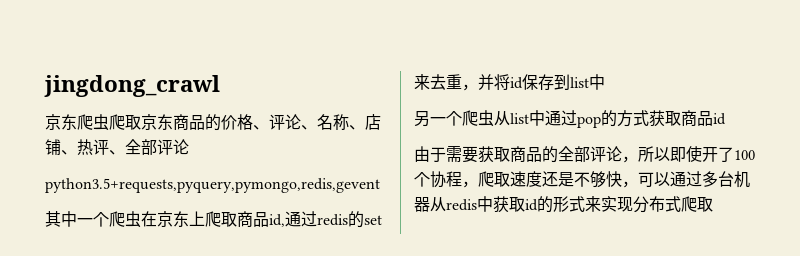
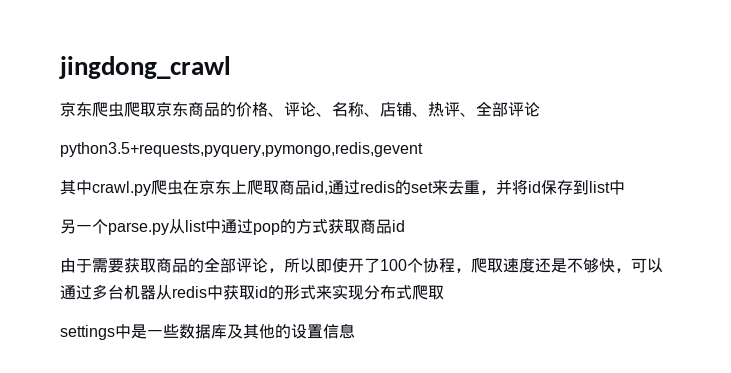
- 其中一个爬虫在京东上爬取商品id,通过redis的set来去重，并将id保存到list中
+ 其中crawl.py爬虫在京东上爬取商品id,通过redis的set来去重，并将id保存到list中
- 另一个爬虫从list中通过pop的方式获取商品id
+ 另一个parse.py从list中通过pop的方式获取商品id
+ settings中是一些数据库及其他的设置信息

